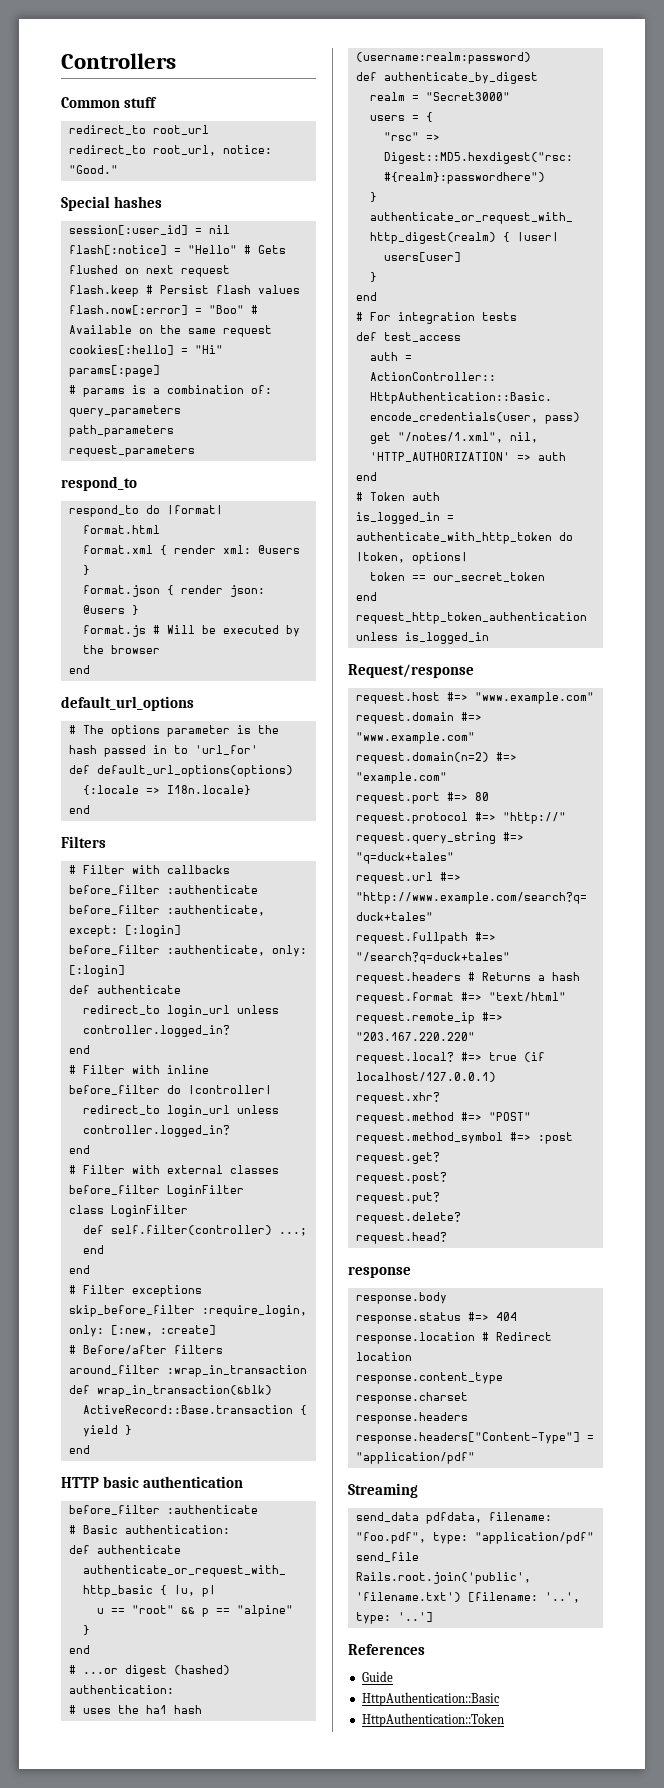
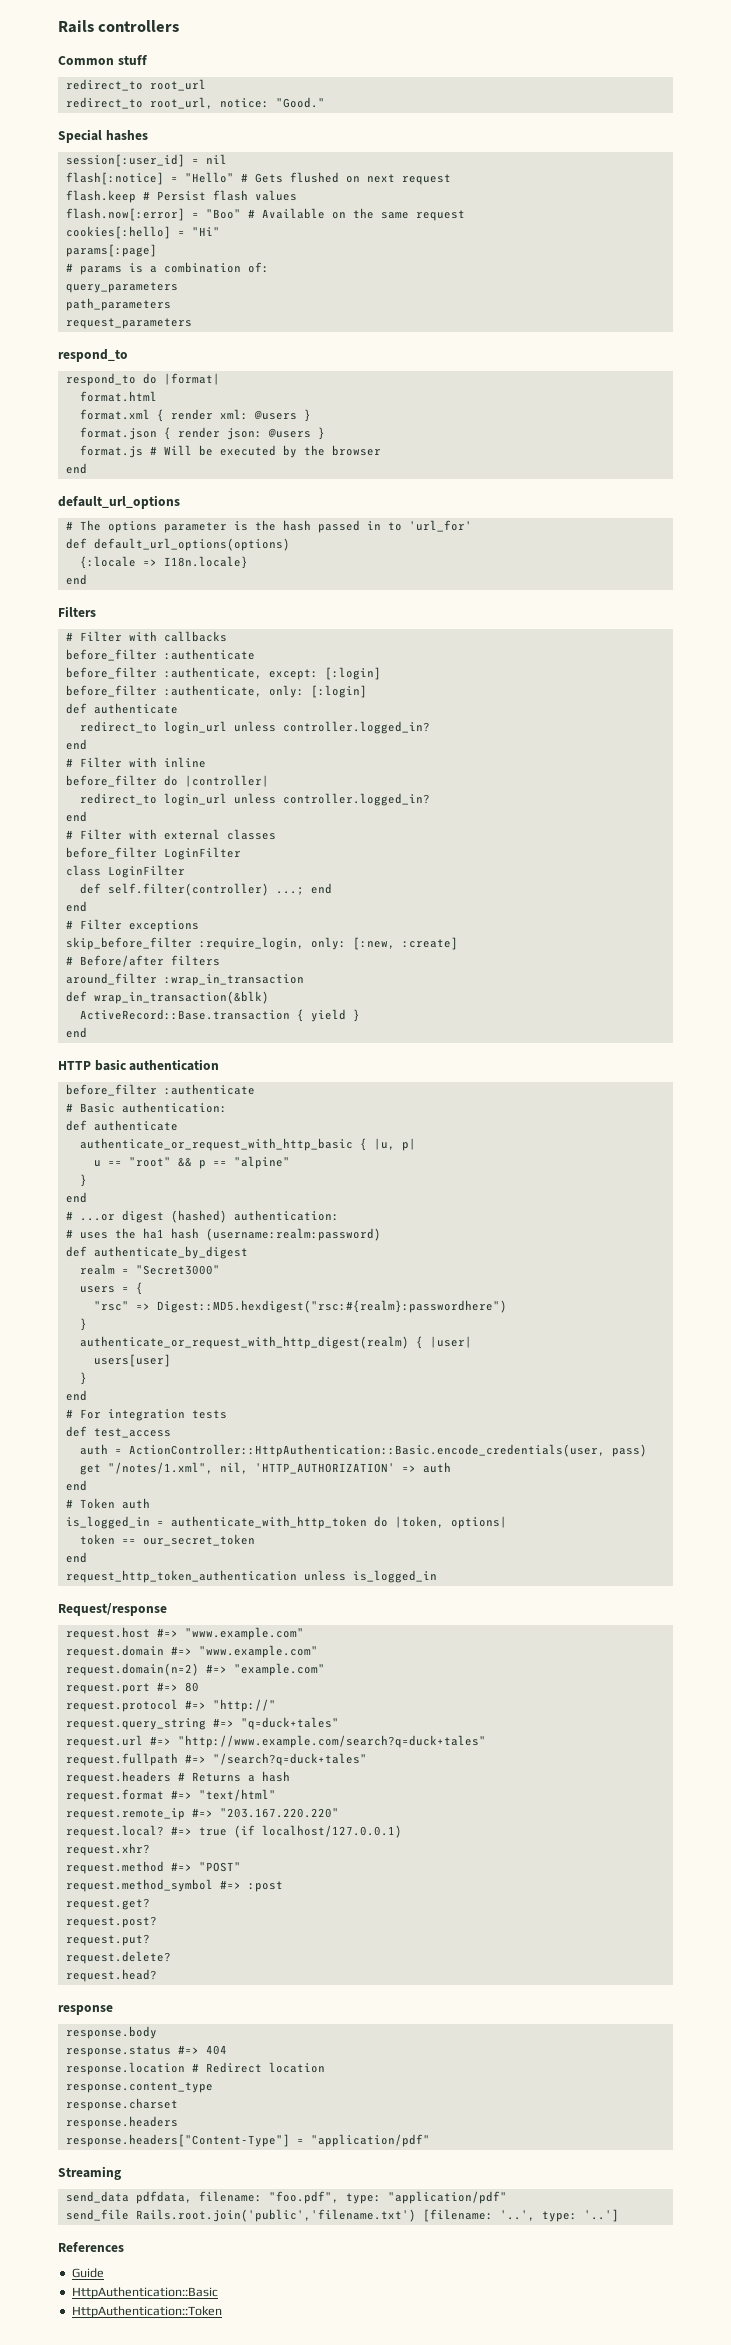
- Controllers
+ Rails controllers

